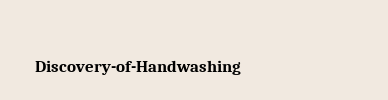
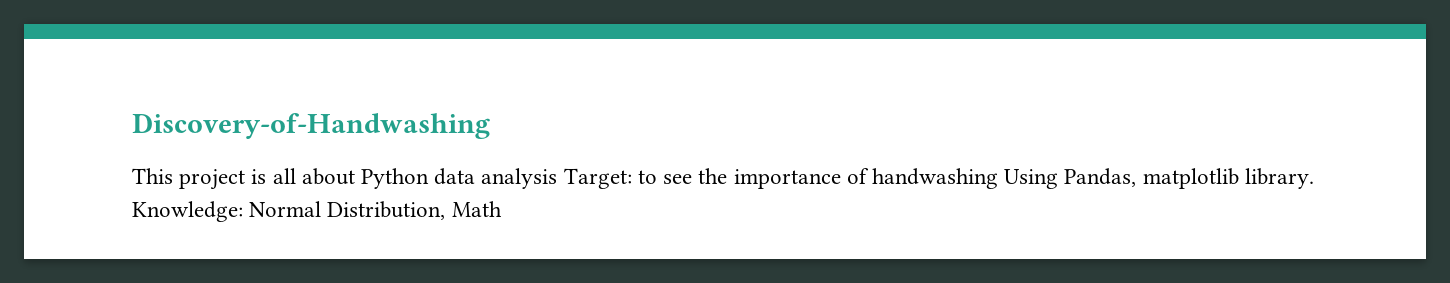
+ This project is all about Python data analysis Target: to see the importance of handwashing Using Pandas, matplotlib library. Knowledge: Normal Distribution, Math

